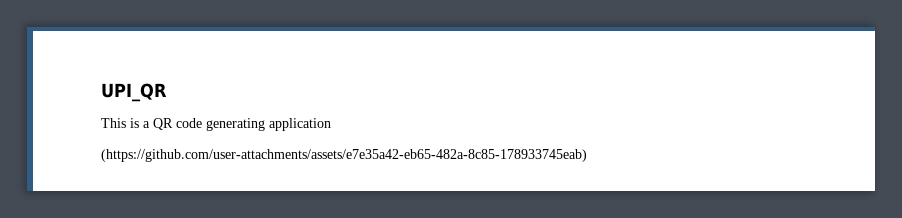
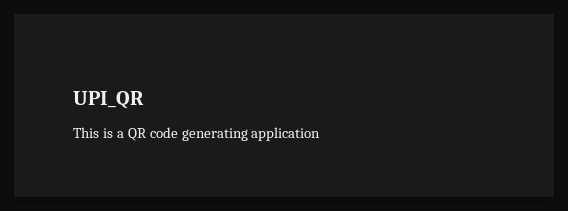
- (https://github.com/user-attachments/assets/e7e35a42-eb65-482a-8c85-178933745eab)

